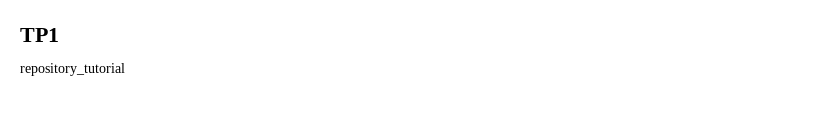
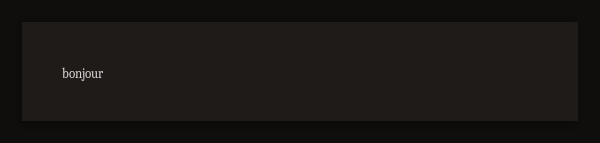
- TP1
- repository_tutorial
+ bonjour

